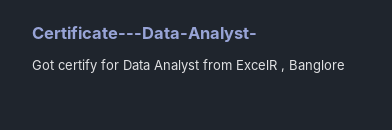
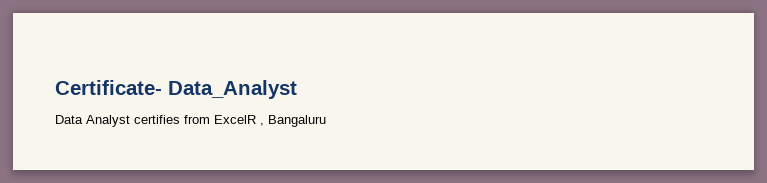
- Certificate---Data-Analyst-
- Got certify for Data Analyst from ExcelR , Banglore
+ Certificate- Data_Analyst
+ Data Analyst certifies from ExcelR , Bangaluru

